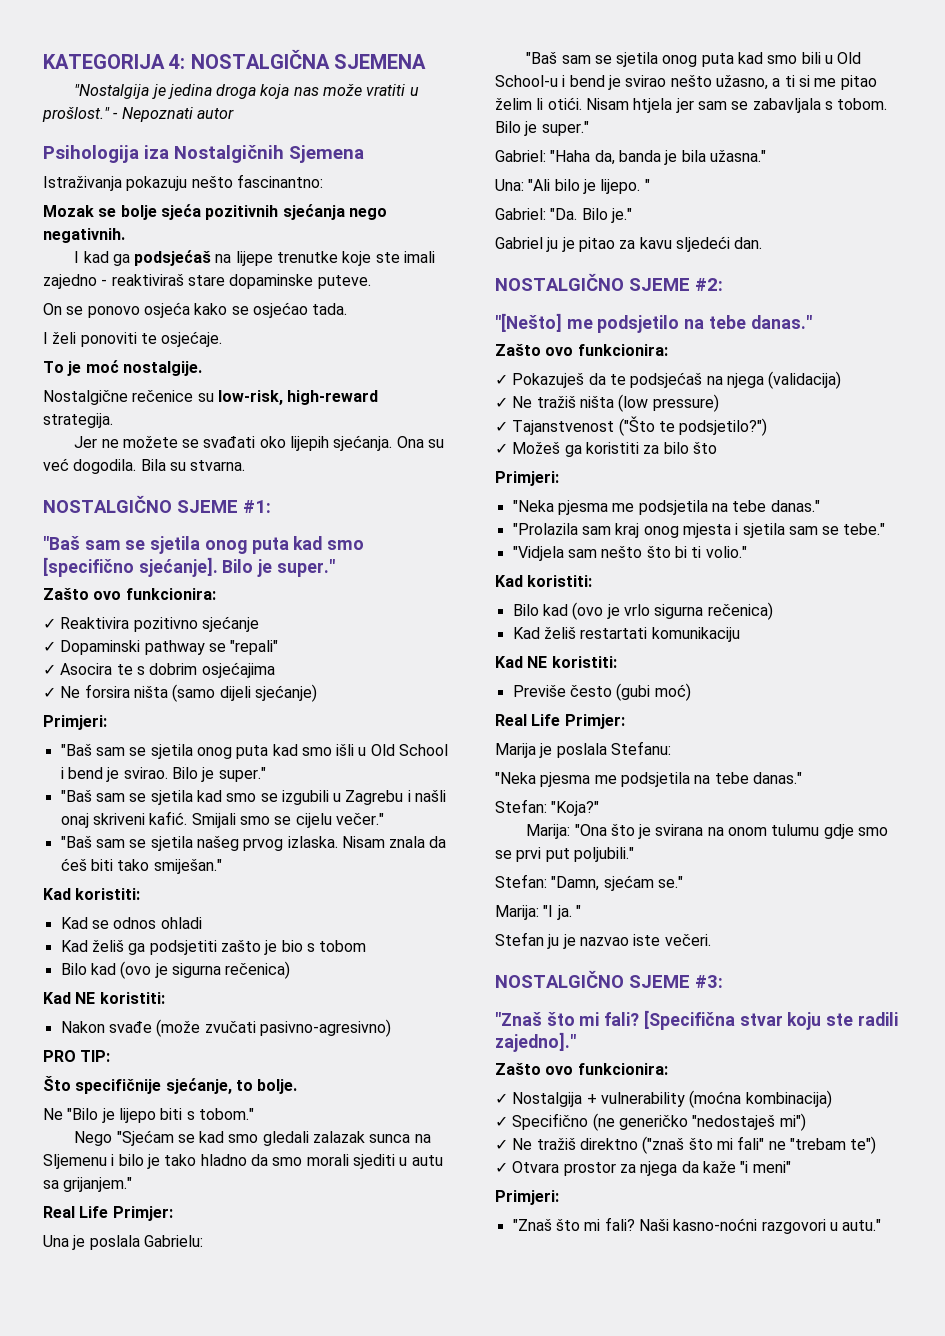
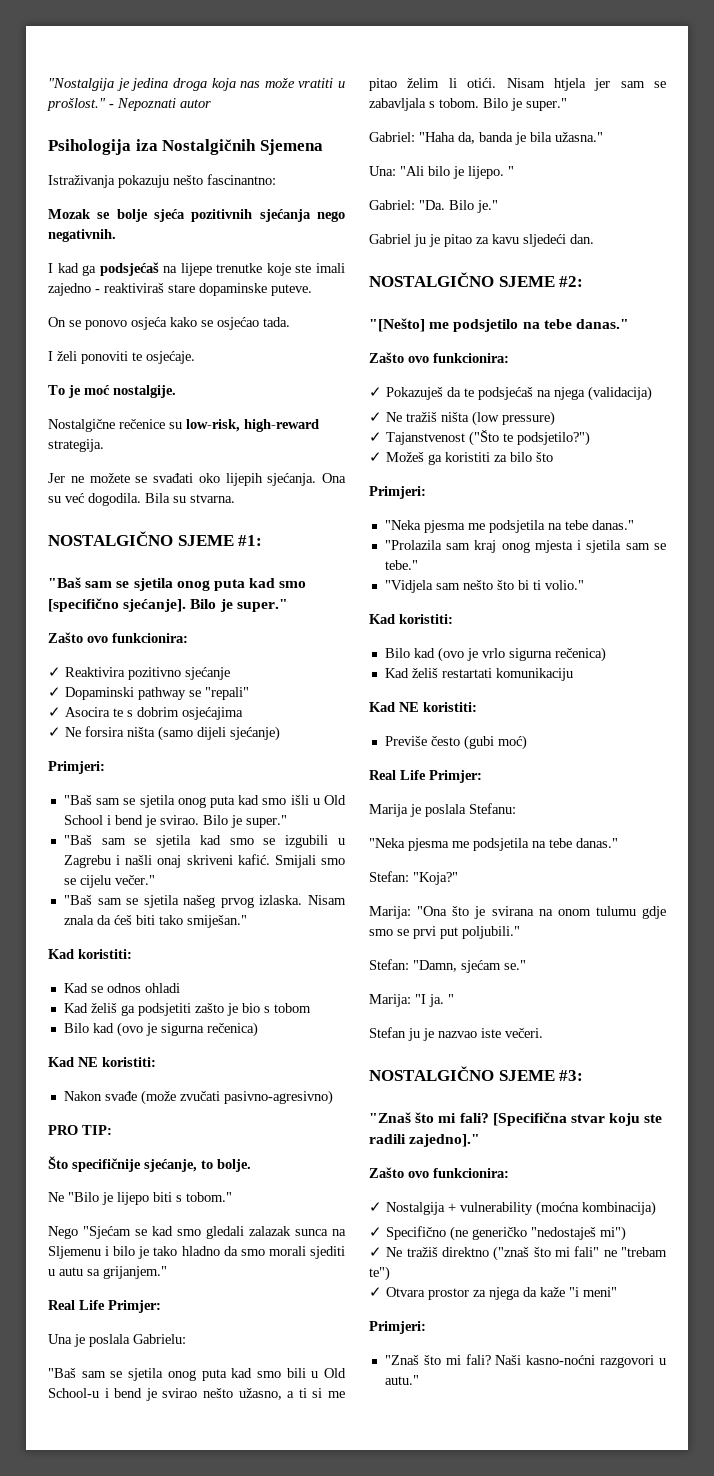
- KATEGORIJA 4: NOSTALGIČNA SJEMENA

